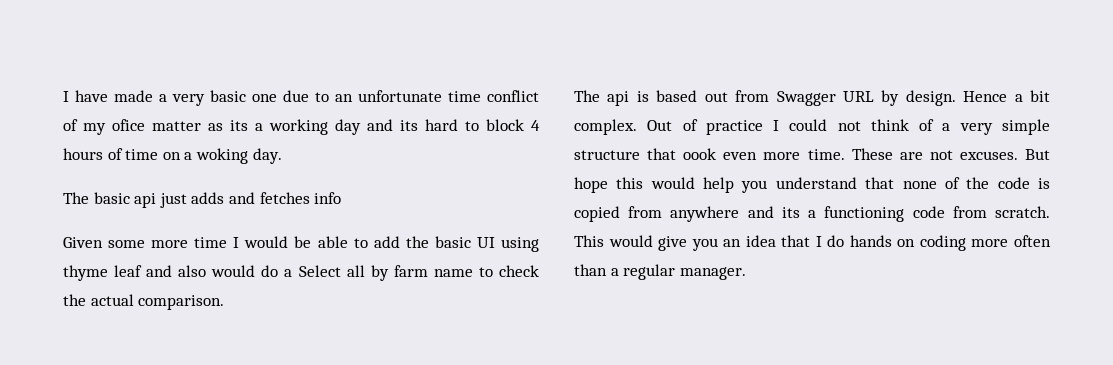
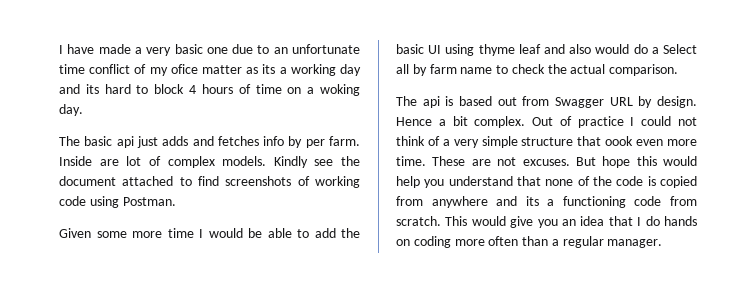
- The basic api just adds and fetches info
+ The basic api just adds and fetches info by per farm. Inside are lot of complex models. Kindly see the document attached to find screenshots of working code using Postman.

